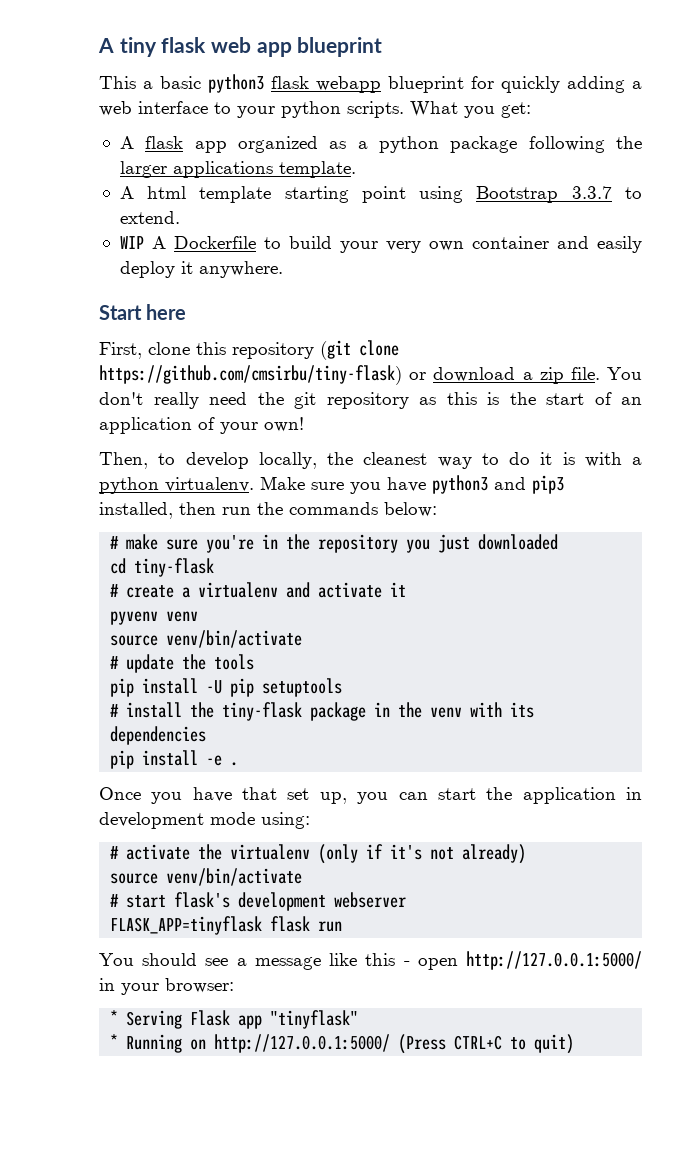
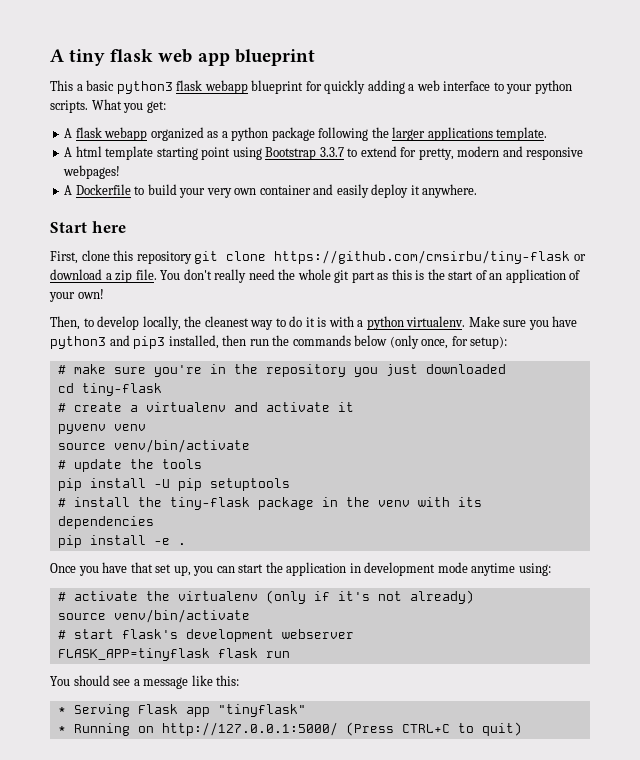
- A flask app organized as a python package following the larger applications template.
+ A flask webapp organized as a python package following the larger applications template.
- A html template starting point using Bootstrap 3.3.7 to extend.
- WIP A Dockerfile to build your very own container and easily deploy it anywhere.
+ A html template starting point using Bootstrap 3.3.7 to extend for pretty, modern and responsive webpages!
+ A Dockerfile to build your very own container and easily deploy it anywhere.
- First, clone this repository (git clone https://github.com/cmsirbu/tiny-flask) or download a zip file.
+ First, clone this repository git clone https://github.com/cmsirbu/tiny-flask or download a zip file.
- You don't really need the git repository as this is the start of an application of your own!
+ You don't really need the whole git part as this is the start of an application of your own!
- Make sure you have python3 and pip3 installed, then run the commands below:
+ Make sure you have python3 and pip3 installed, then run the commands below (only once, for setup):
- Once you have that set up, you can start the application in development mode using:
+ Once you have that set up, you can start the application in development mode anytime using:
- You should see a message like this - open http://127.0.0.1:5000/ in your browser:
+ You should see a message like this:

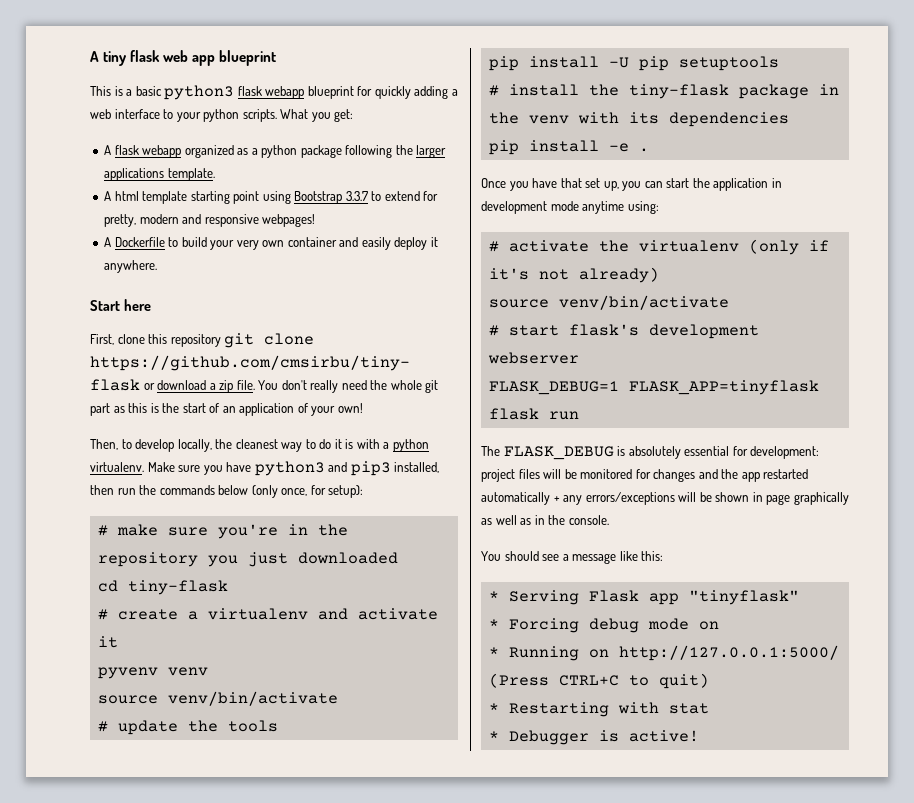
- This a basic python3 flask webapp blueprint for quickly adding a web interface to your python scripts.
+ This is a basic python3 flask webapp blueprint for quickly adding a web interface to your python scripts.
- FLASK_APP=tinyflask flask run
+ FLASK_DEBUG=1 FLASK_APP=tinyflask flask run
+ The FLASK_DEBUG is absolutely essential for development: project files will be monitored for changes and the app restarted automatically + any errors/exceptions will be shown in page graphically as well as in the console.
+ * Forcing debug mode on
+ * Restarting with stat
+ * Debugger is active!

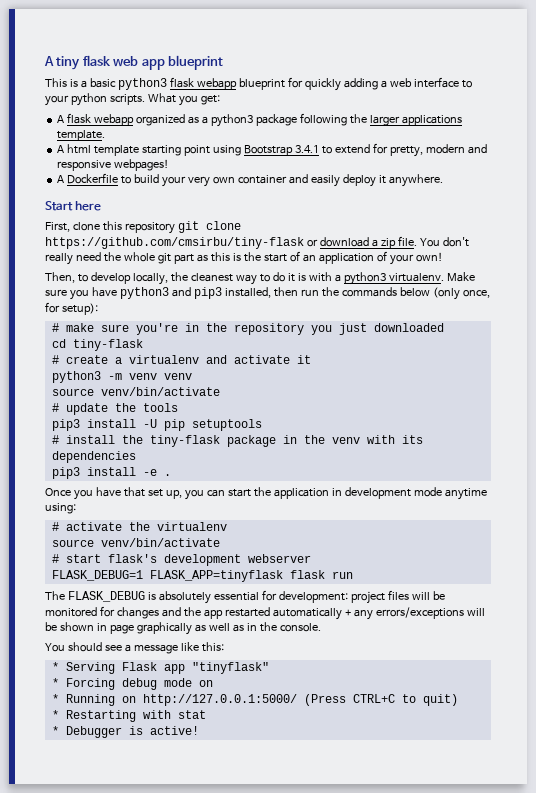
- A flask webapp organized as a python package following the larger applications template.
+ A flask webapp organized as a python3 package following the larger applications template.
- A html template starting point using Bootstrap 3.3.7 to extend for pretty, modern and responsive webpages!
+ A html template starting point using Bootstrap 3.4.1 to extend for pretty, modern and responsive webpages!
- Then, to develop locally, the cleanest way to do it is with a python virtualenv.
+ Then, to develop locally, the cleanest way to do it is with a python3 virtualenv.
- pyvenv venv
+ python3 -m venv venv
- pip install -U pip setuptools
+ pip3 install -U pip setuptools
- pip install -e .
+ pip3 install -e .
- # activate the virtualenv (only if it's not already)
+ # activate the virtualenv

